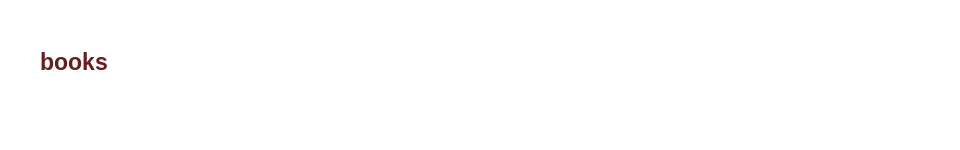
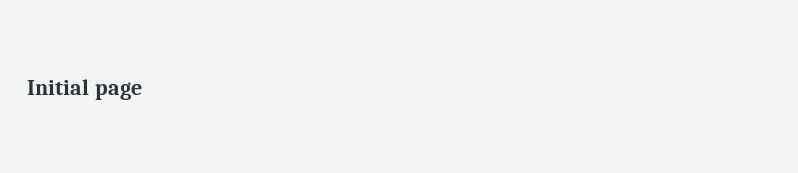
- books
+ Initial page

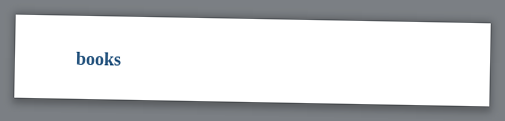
- Initial page
+ books

